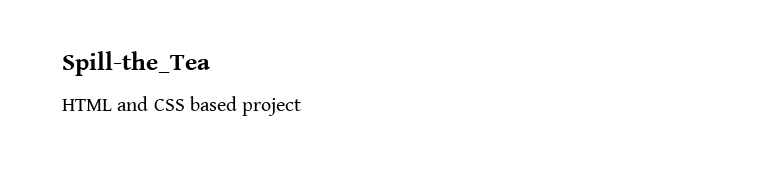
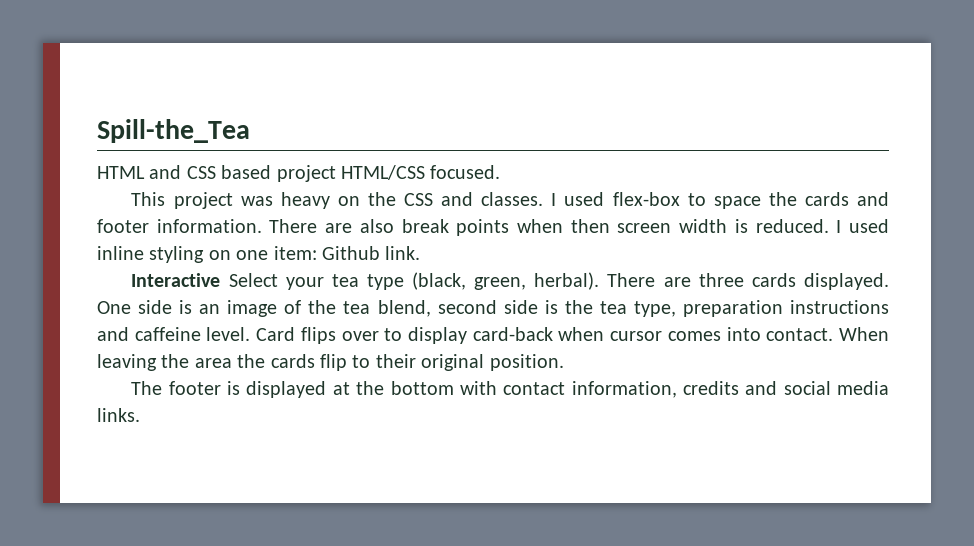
- HTML and CSS based project
+ HTML and CSS based project HTML/CSS focused.
+ This project was heavy on the CSS and classes. I used flex-box to space the cards and footer information. There are also break points when then screen width is reduced. I used inline styling on one item: Github link.
+ Interactive Select your tea type (black, green, herbal). There are three cards displayed. One side is an image of the tea blend, second side is the tea type, preparation instructions and caffeine level. Card flips over to display card-back when cursor comes into contact. When leaving the area the cards flip to their original position.
+ The footer is displayed at the bottom with contact information, credits and social media links.

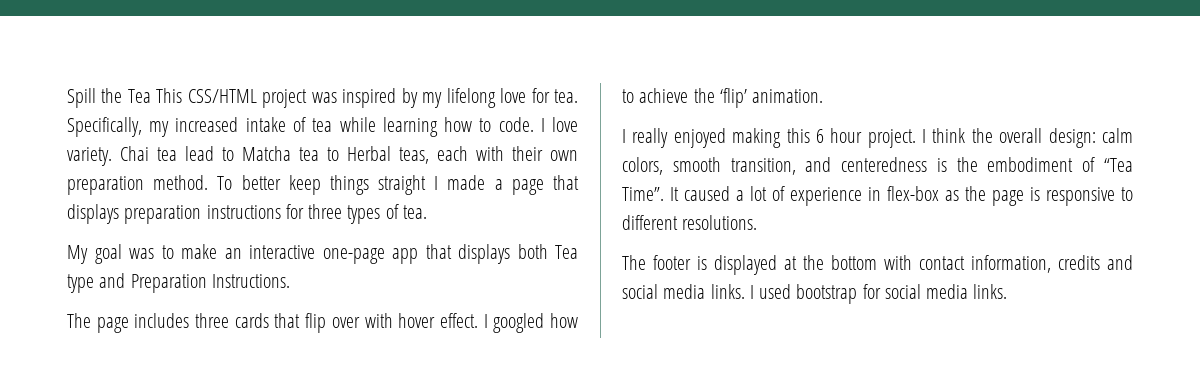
- Spill-the_Tea
- HTML and CSS based project HTML/CSS focused.
- This project was heavy on the CSS and classes. I used flex-box to space the cards and footer information. There are also break points when then screen width is reduced. I used inline styling on one item: Github link.
- Interactive Select your tea type (black, green, herbal). There are three cards displayed. One side is an image of the tea blend, second side is the tea type, preparation instructions and caffeine level. Card flips over to display card-back when cursor comes into contact. When leaving the area the cards flip to their original position.
+ Spill the Tea This CSS/HTML project was inspired by my lifelong love for tea. Specifically, my increased intake of tea while learning how to code. I love variety. Chai tea lead to Matcha tea to Herbal teas, each with their own preparation method. To better keep things straight I made a page that displays preparation instructions for three types of tea.
+ My goal was to make an interactive one-page app that displays both Tea type and Preparation Instructions.
+ The page includes three cards that flip over with hover effect. I googled how to achieve the ‘flip’ animation.
+ I really enjoyed making this 6 hour project. I think the overall design: calm colors, smooth transition, and centeredness is the embodiment of “Tea Time”. It caused a lot of experience in flex-box as the page is responsive to different resolutions.
+ I used bootstrap for social media links.

